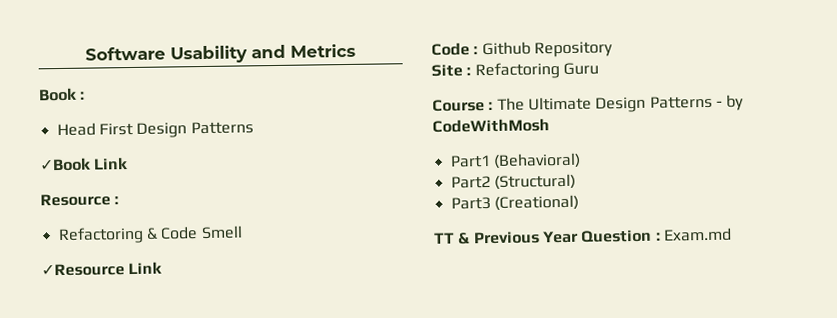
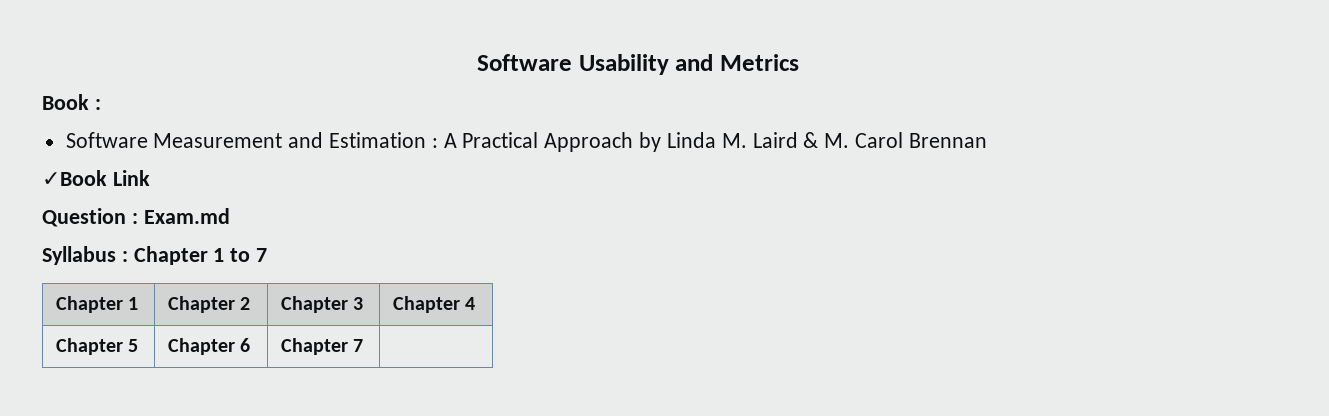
- Head First Design Patterns
+ Software Measurement and Estimation : A Practical Approach by Linda M. Laird & M. Carol Brennan
  ✓Book Link
- Resource :
- Refactoring & Code Smell
- ✓Resource Link
- Code : Github Repository
- Site : Refactoring Guru
- Course : The Ultimate Design Patterns - by CodeWithMosh
- Part1 (Behavioral)
- Part2 (Structural)
- Part3 (Creational)
- TT & Previous Year Question : Exam.md
+ Question : Exam.md
+ Syllabus : Chapter 1 to 7
+ Chapter 1 | Chapter 2 | Chapter 3 | Chapter 4
+ Chapter 5 | Chapter 6 | Chapter 7 |

